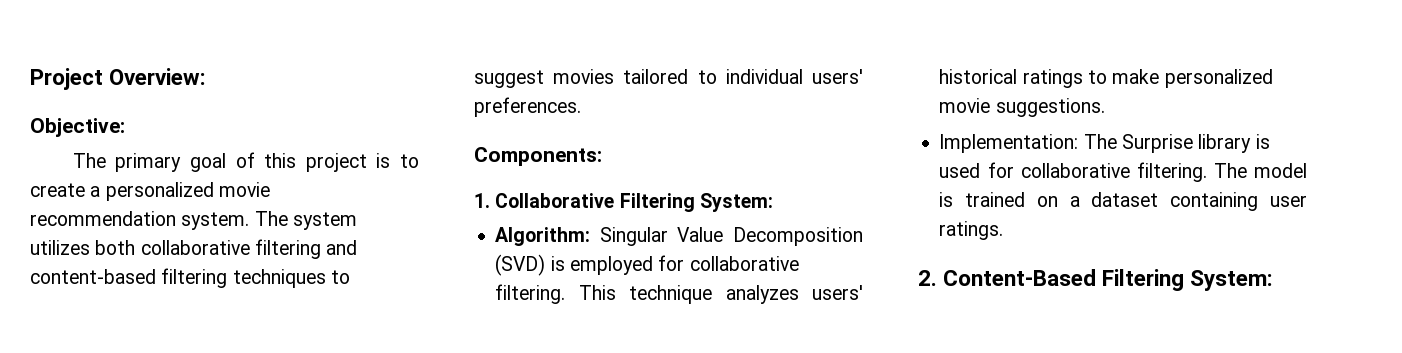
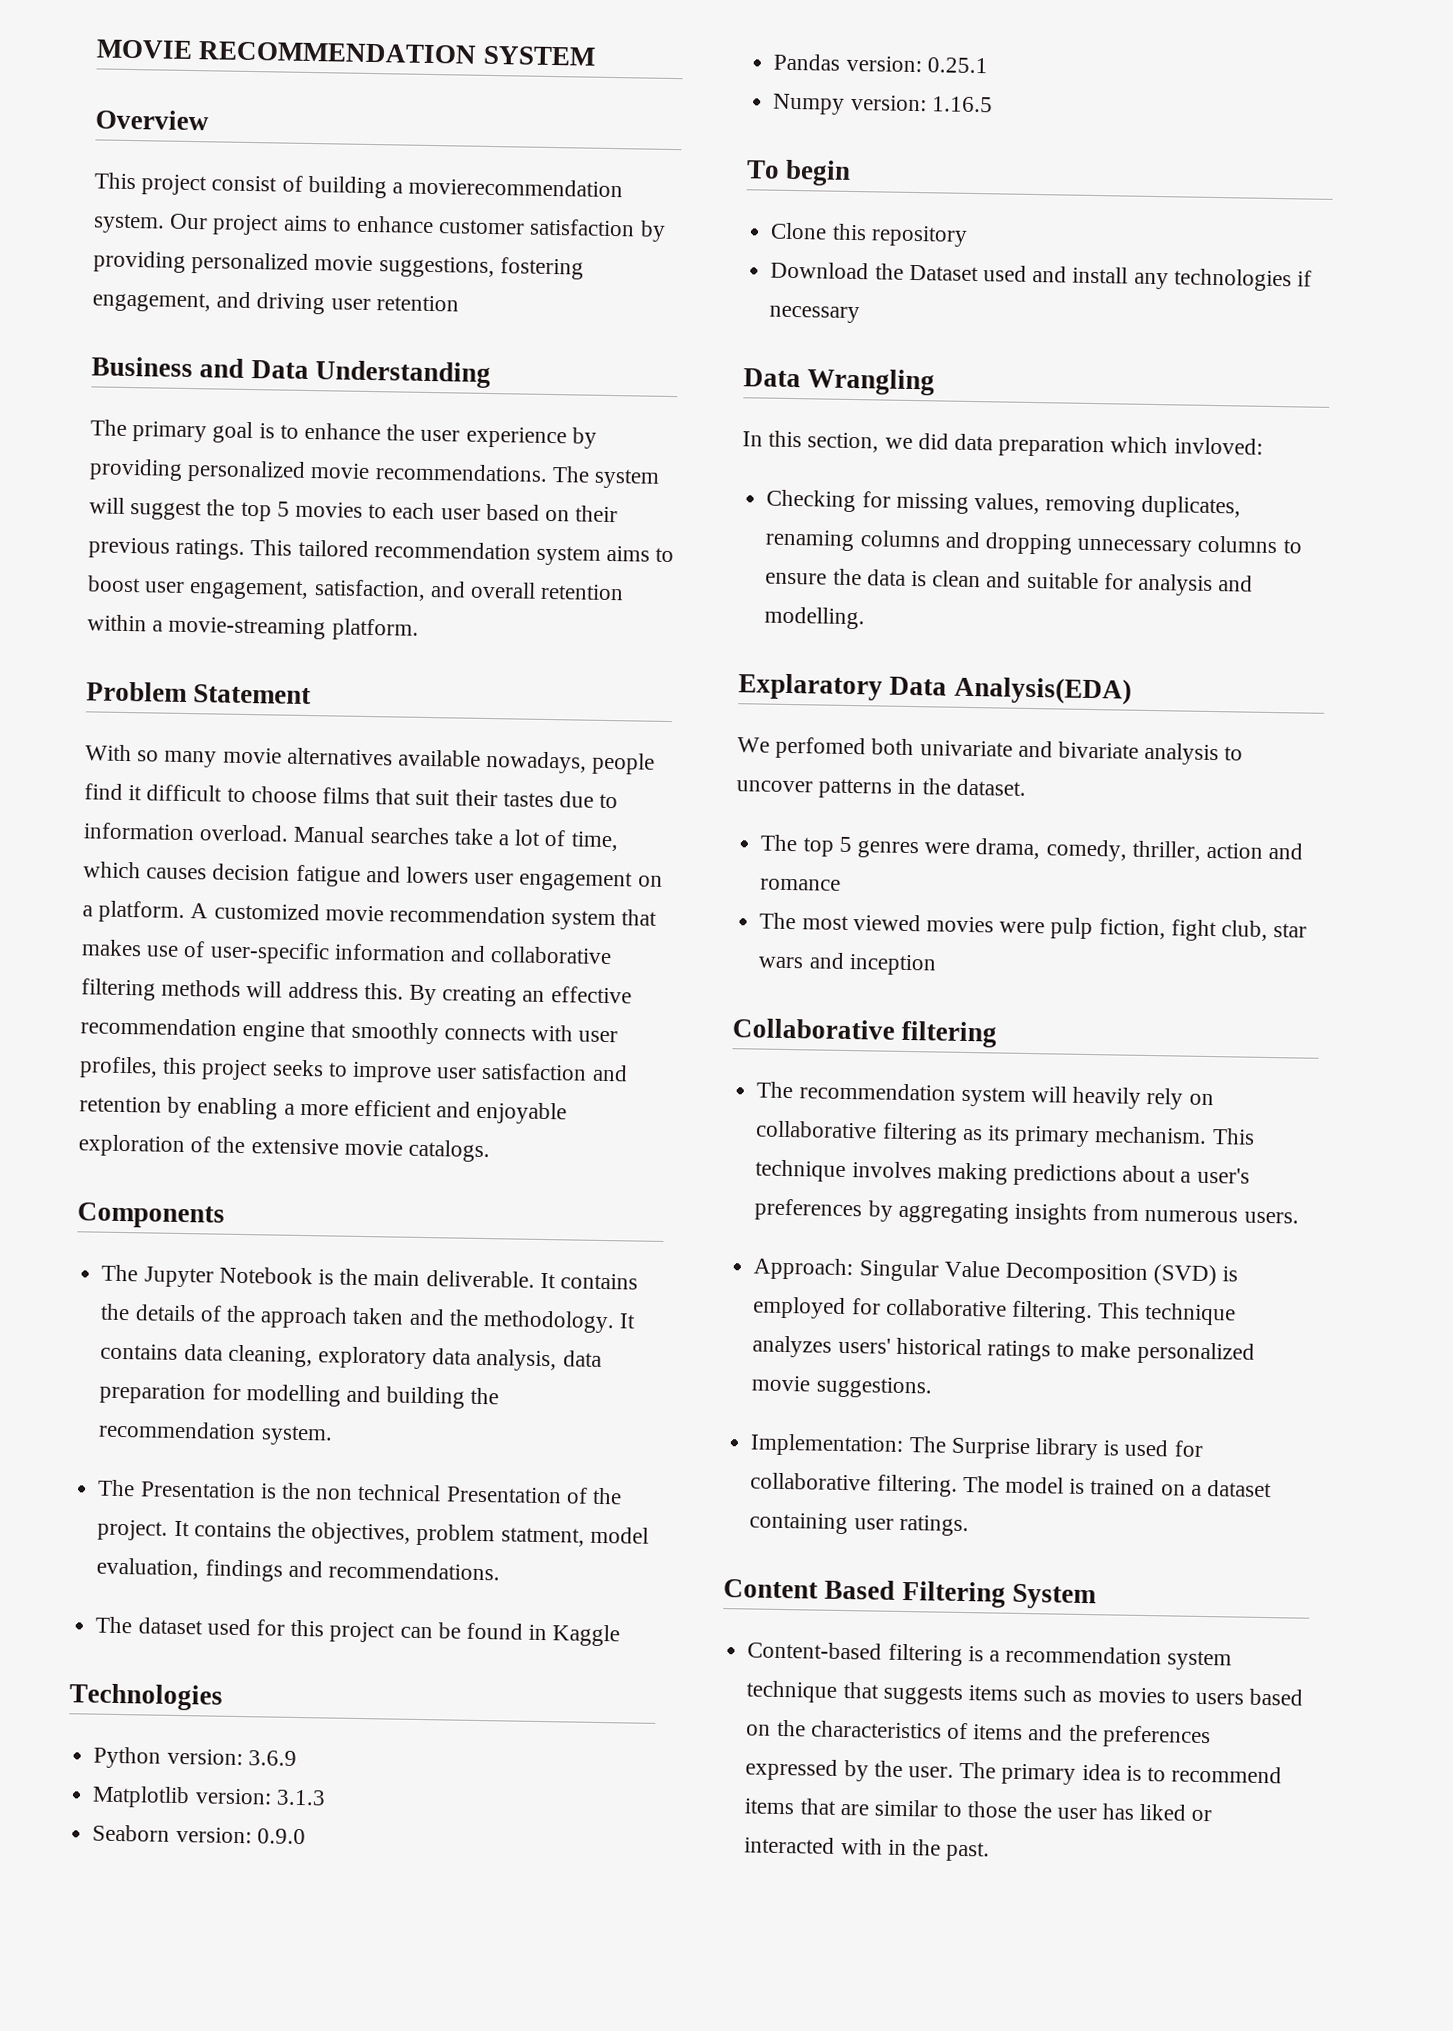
- Project Overview:
- Objective:
- The primary goal of this project is to create a personalized movie recommendation system. The system utilizes both collaborative filtering and content-based filtering techniques to suggest movies tailored to individual users' preferences.
- Components:
- 1. Collaborative Filtering System:
- Algorithm: Singular Value Decomposition (SVD) is employed for collaborative filtering.
+ MOVIE RECOMMENDATION SYSTEM
+ Overview
+ This project consist of building a movierecommendation system. Our project aims to enhance customer satisfaction by providing personalized movie suggestions, fostering engagement, and driving user retention
+ Business and Data Understanding
+ The primary goal is to enhance the user experience by providing personalized movie recommendations. The system will suggest the top 5 movies to each user based on their previous ratings. This tailored recommendation system aims to boost user engagement, satisfaction, and overall retention within a movie-streaming platform.
+ Problem Statement
+ With so many movie alternatives available nowadays, people find it difficult to choose films that suit their tastes due to information overload. Manual searches take a lot of time, which causes decision fatigue and lowers user engagement on a platform. A customized movie recommendation system that makes use of user-specific information and collaborative filtering methods will address this. By creating an effective recommendation engine that smoothly connects with user profiles, this project seeks to improve user satisfaction and retention by enabling a more efficient and enjoyable exploration of the extensive movie catalogs.
+ Components
+ The Jupyter Notebook is the main deliverable. It contains the details of the approach taken and the methodology. It contains data cleaning, exploratory data analysis, data preparation for modelling and building the recommendation system.
+ The Presentation is the non technical Presentation of the project. It contains the objectives, problem statment, model evaluation, findings and recommendations.
+ The dataset used for this project can be found in Kaggle
+ Technologies
+ Python version: 3.6.9
+ Matplotlib version: 3.1.3
+ Seaborn version: 0.9.0
+ Pandas version: 0.25.1
+ Numpy version: 1.16.5
+ To begin
+ Clone this repository
+ Download the Dataset used and install any technologies if necessary
+ Data Wrangling
+ In this section, we did data preparation which invloved:
+ Checking for missing values, removing duplicates, renaming columns and dropping unnecessary columns to ensure the data is clean and suitable for analysis and modelling.
+ Explaratory Data Analysis(EDA)
+ We perfomed both univariate and bivariate analysis to uncover patterns in the dataset.
+ The top 5 genres were drama, comedy, thriller, action and romance
+ The most viewed movies were pulp fiction, fight club, star wars and inception
+ Collaborative filtering
+ The recommendation system will heavily rely on collaborative filtering as its primary mechanism. This technique involves making predictions about a user's preferences by aggregating insights from numerous users.
+ Approach: Singular Value Decomposition (SVD) is employed for collaborative filtering.
- 2. Content-Based Filtering System:
+ Content Based Filtering System
+ Content-based filtering is a recommendation system technique that suggests items such as movies to users based on the characteristics of items and the preferences expressed by the user. The primary idea is to recommend items that are similar to those the user has liked or interacted with in the past.

